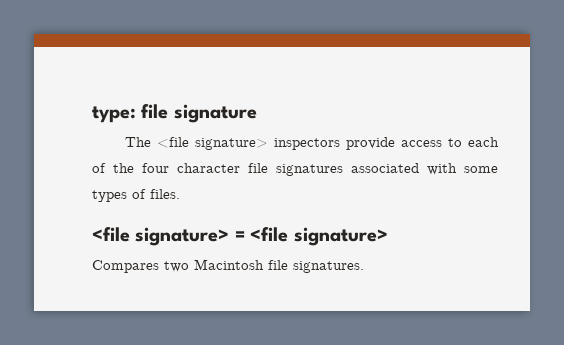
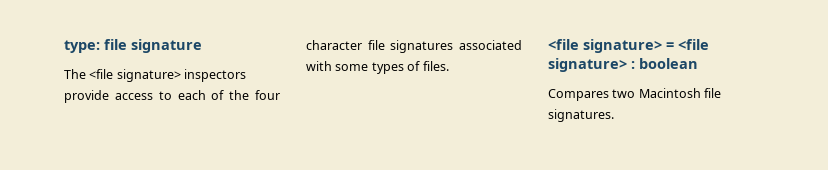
- <file signature> = <file signature>
+ <file signature> = <file signature> : boolean

